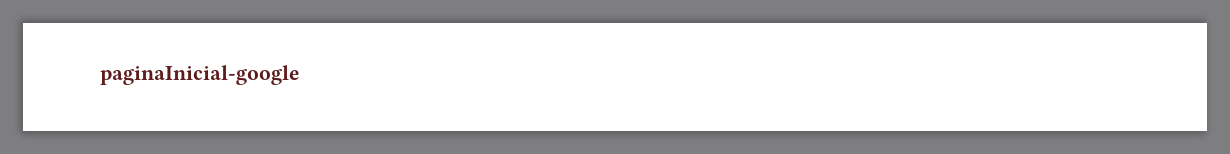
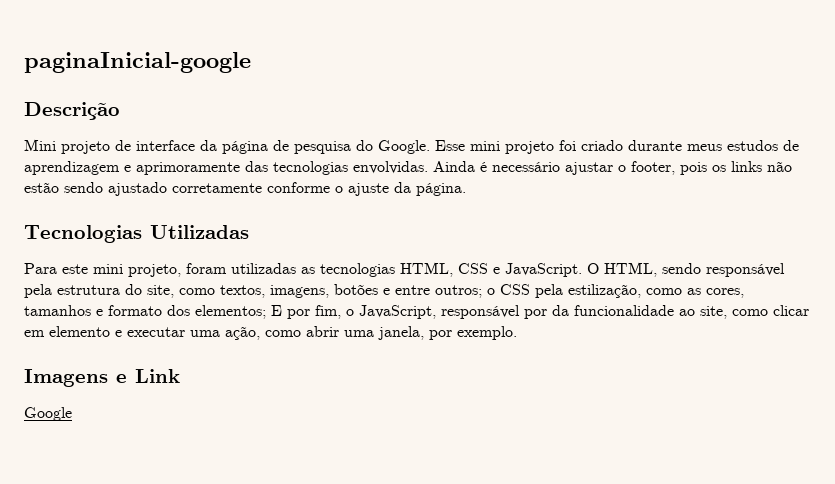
+ Descrição
+ Mini projeto de interface da página de pesquisa do Google. Esse mini projeto foi criado durante meus estudos de aprendizagem e aprimoramente das tecnologias envolvidas. Ainda é necessário ajustar o footer, pois os links não estão sendo ajustado corretamente conforme o ajuste da página.
+ Tecnologias Utilizadas
+ Para este mini projeto, foram utilizadas as tecnologias HTML, CSS e JavaScript. O HTML, sendo responsável pela estrutura do site, como textos, imagens, botões e entre outros; o CSS pela estilização, como as cores, tamanhos e formato dos elementos; E por fim, o JavaScript, responsável por da funcionalidade ao site, como clicar em elemento e executar uma ação, como abrir uma janela, por exemplo.
+ Imagens e Link
+ Google

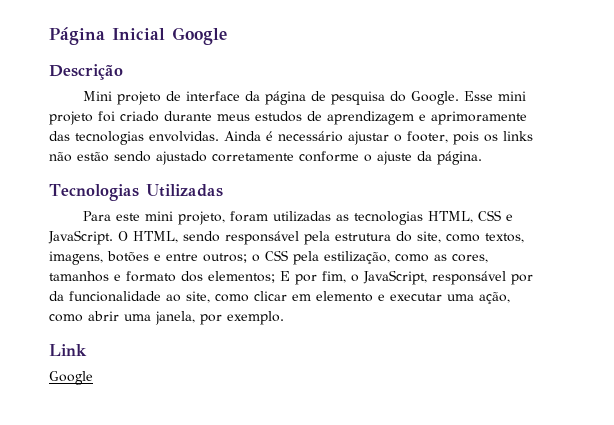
- paginaInicial-google
+ Página Inicial Google
- Imagens e Link
+ Link

